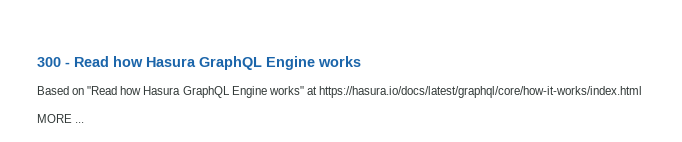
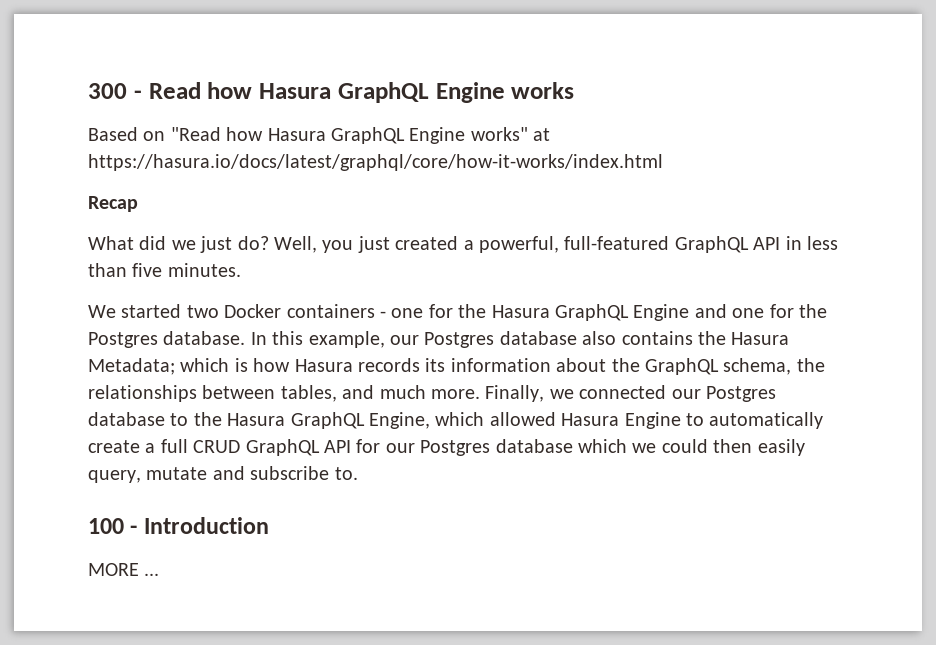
+ Recap
+ What did we just do? Well, you just created a powerful, full-featured GraphQL API in less than five minutes.
+ We started two Docker containers - one for the Hasura GraphQL Engine and one for the Postgres database. In this example, our Postgres database also contains the Hasura Metadata; which is how Hasura records its information about the GraphQL schema, the relationships between tables, and much more. Finally, we connected our Postgres database to the Hasura GraphQL Engine, which allowed Hasura Engine to automatically create a full CRUD GraphQL API for our Postgres database which we could then easily query, mutate and subscribe to.
+ 100 - Introduction

